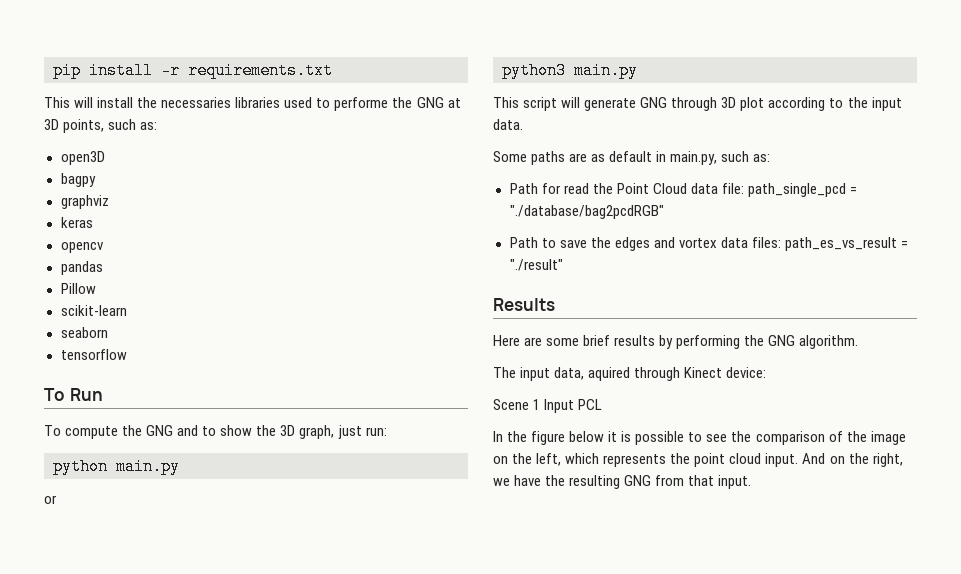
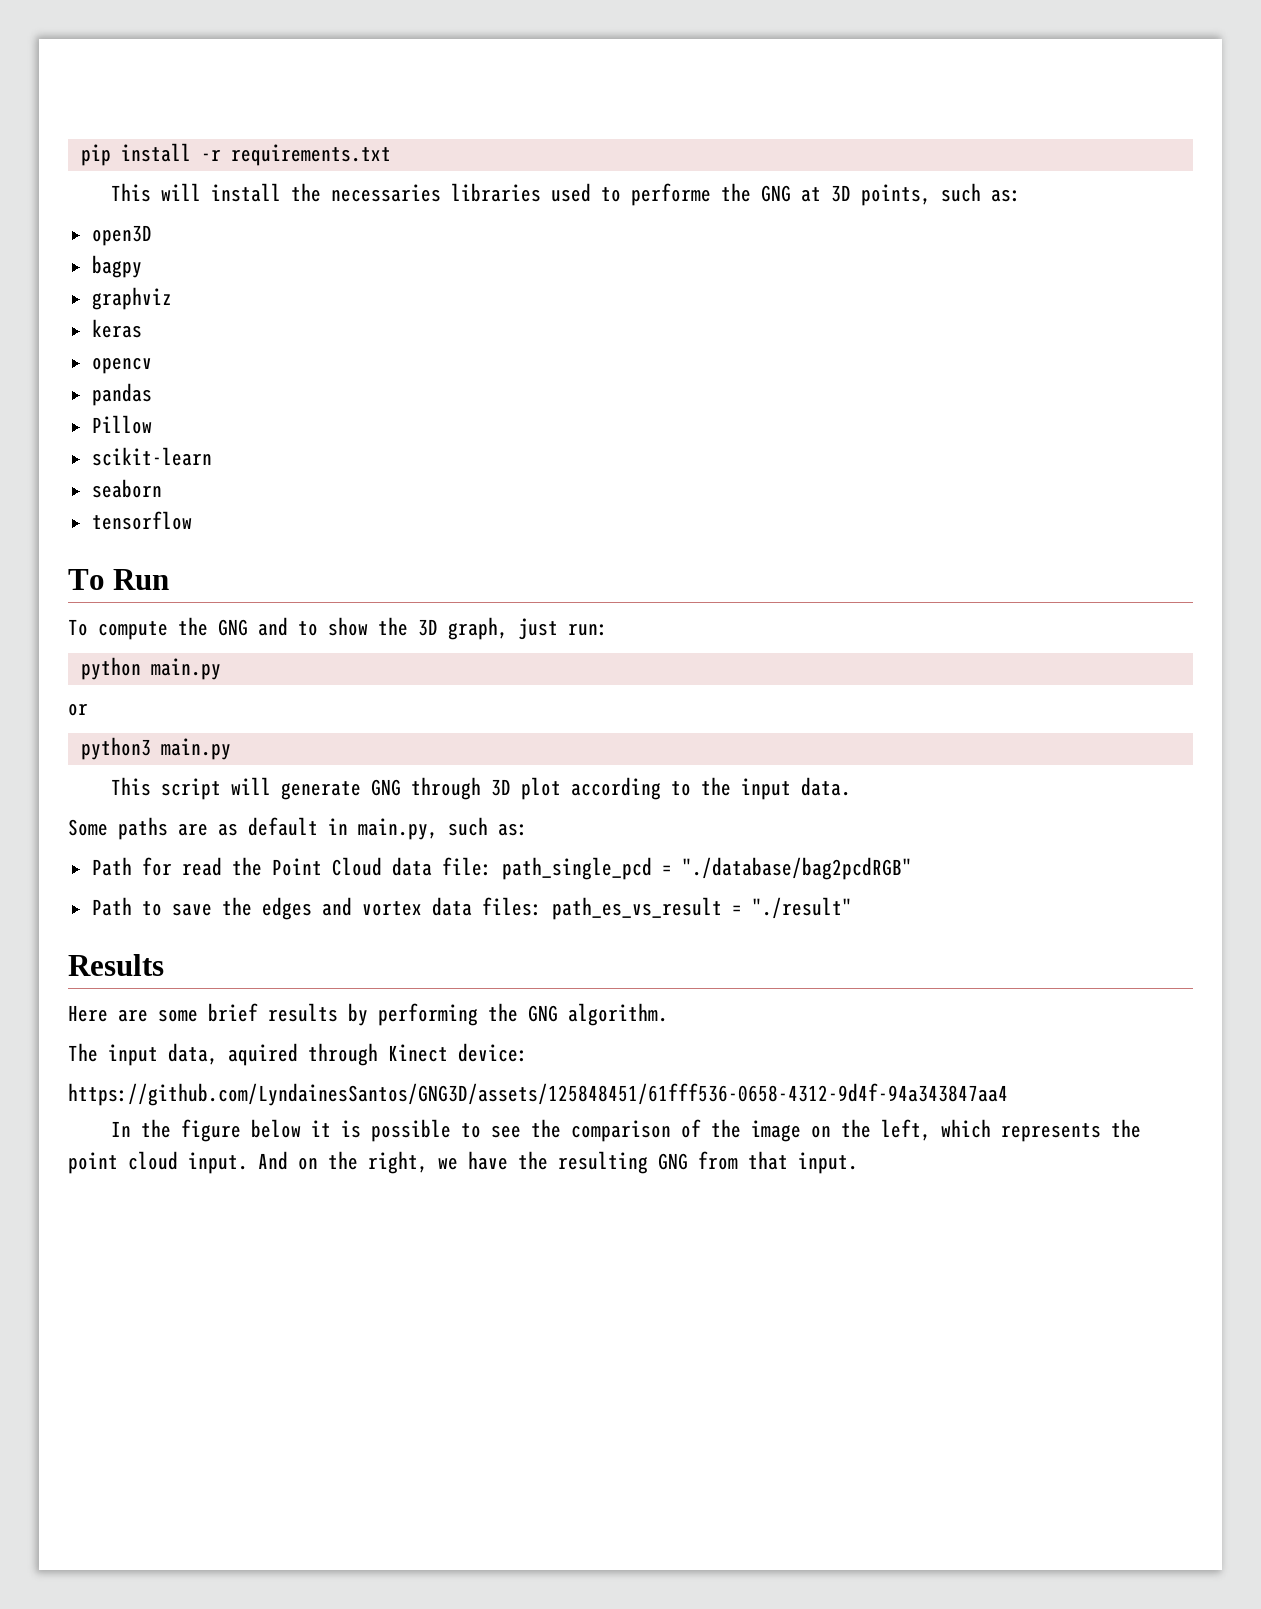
- Scene 1 Input PCL
+ https://github.com/LyndainesSantos/GNG3D/assets/125848451/61fff536-0658-4312-9d4f-94a343847aa4

